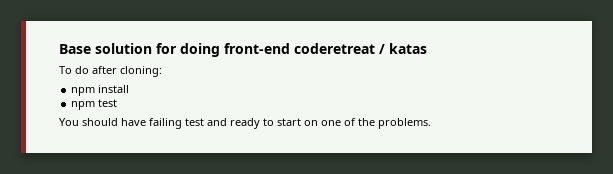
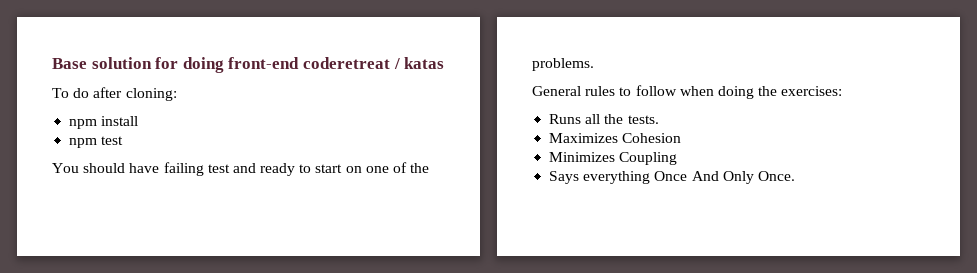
+ General rules to follow when doing the exercises:
+ Runs all the tests.
+ Maximizes Cohesion
+ Minimizes Coupling
+ Says everything Once And Only Once.

